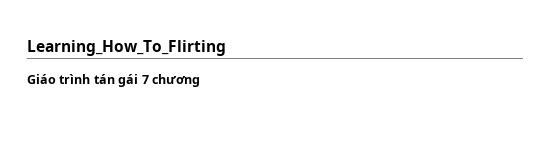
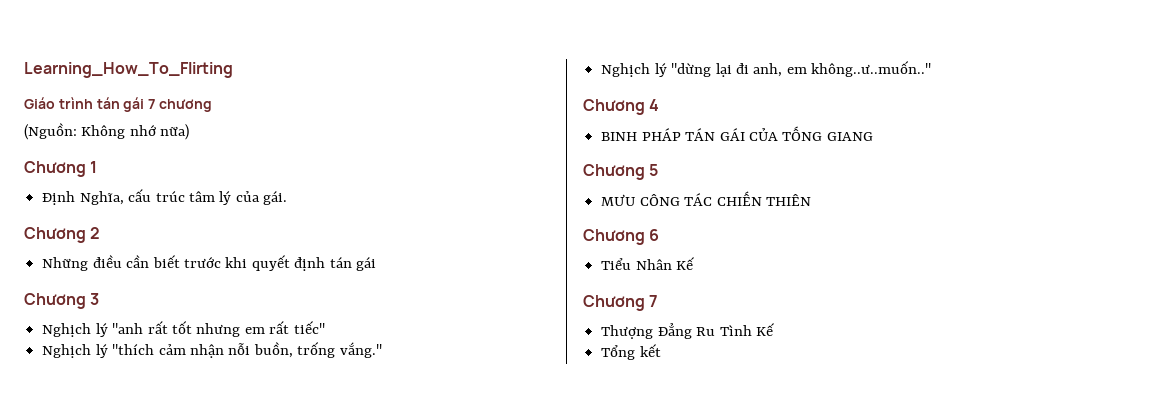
+ (Nguồn: Không nhớ nữa)
+ Chương 1
+ Định Nghĩa, cấu trúc tâm lý của gái.
+ Chương 2
+ Những điều cần biết trước khi quyết định tán gái
+ Chương 3
+ Nghịch lý "anh rất tốt nhưng em rất tiếc''
+ Nghịch lý "thích cảm nhận nỗi buồn, trống vắng.''
+ Nghịch lý "dừng lại đi anh, em không..ư..muốn..''
+ Chương 4
+ BINH PHÁP TÁN GÁI CỦA TỐNG GIANG
+ Chương 5
+ MƯU CÔNG TÁC CHIẾN THIÊN
+ Chương 6
+ Tiểu Nhân Kế
+ Chương 7
+ Thượng Đẳng Ru Tình Kế
+ Tổng kết

